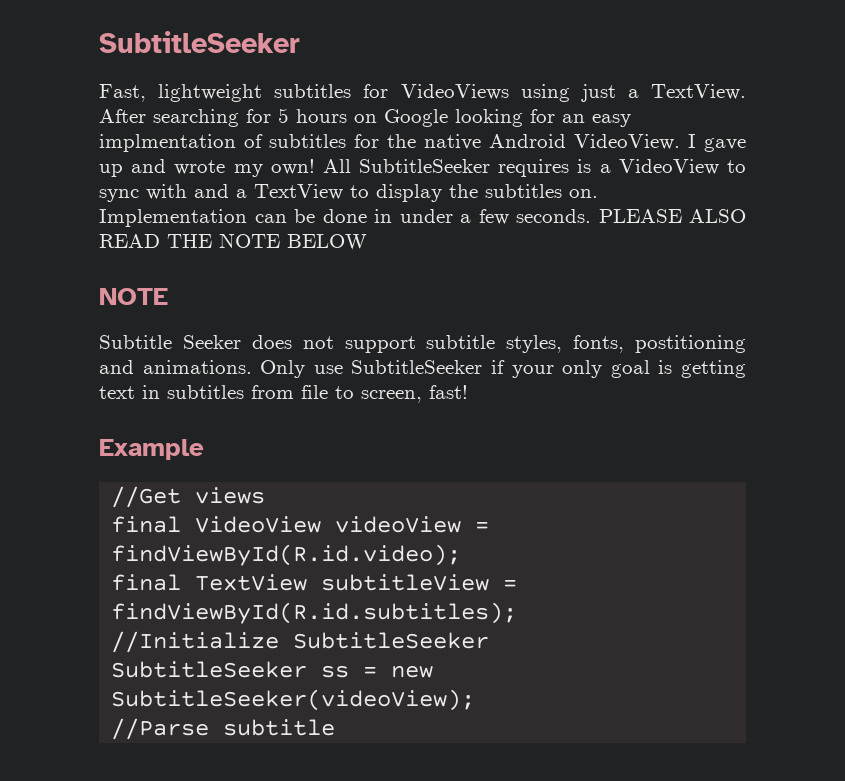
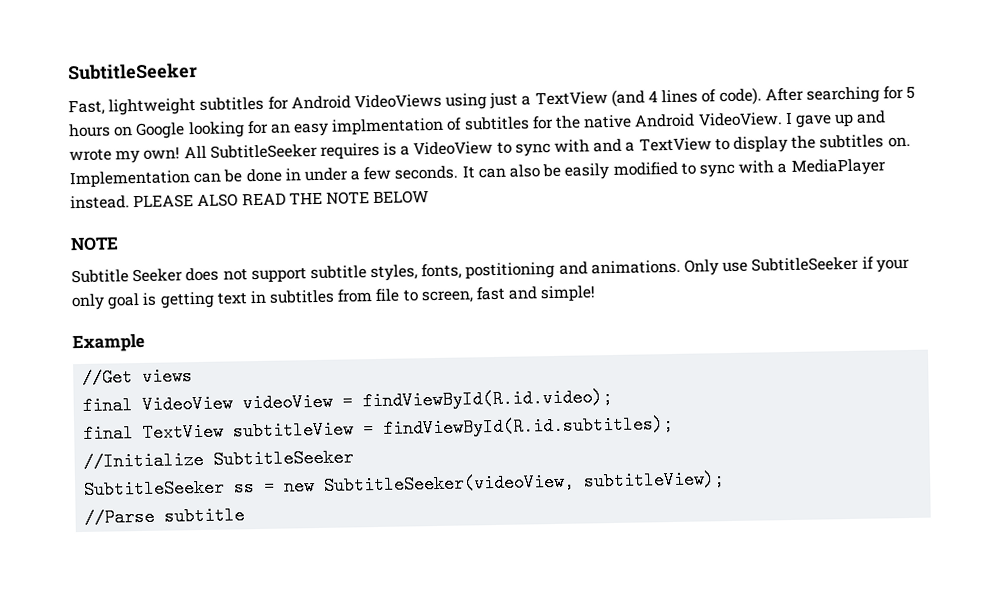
- Fast, lightweight subtitles for VideoViews using just a TextView.
+ Fast, lightweight subtitles for Android VideoViews using just a TextView (and 4 lines of code).
+ It can also be easily modified to sync with a MediaPlayer instead.
- Only use SubtitleSeeker if your only goal is getting text in subtitles from file to screen, fast!
+ Only use SubtitleSeeker if your only goal is getting text in subtitles from file to screen, fast and simple!
- SubtitleSeeker ss = new SubtitleSeeker(videoView);
+ SubtitleSeeker ss = new SubtitleSeeker(videoView, subtitleView);

